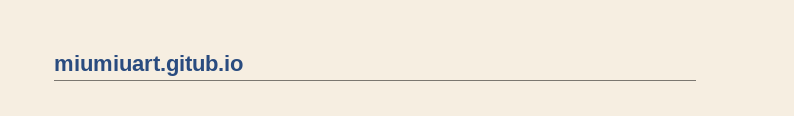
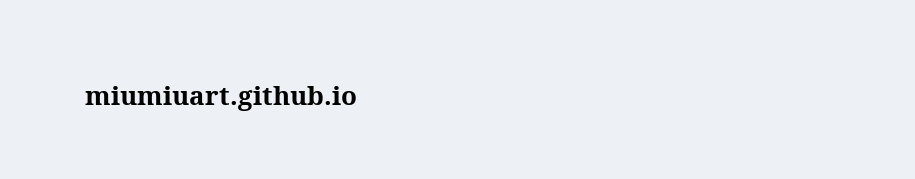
- miumiuart.gitub.io
+ miumiuart.github.io

